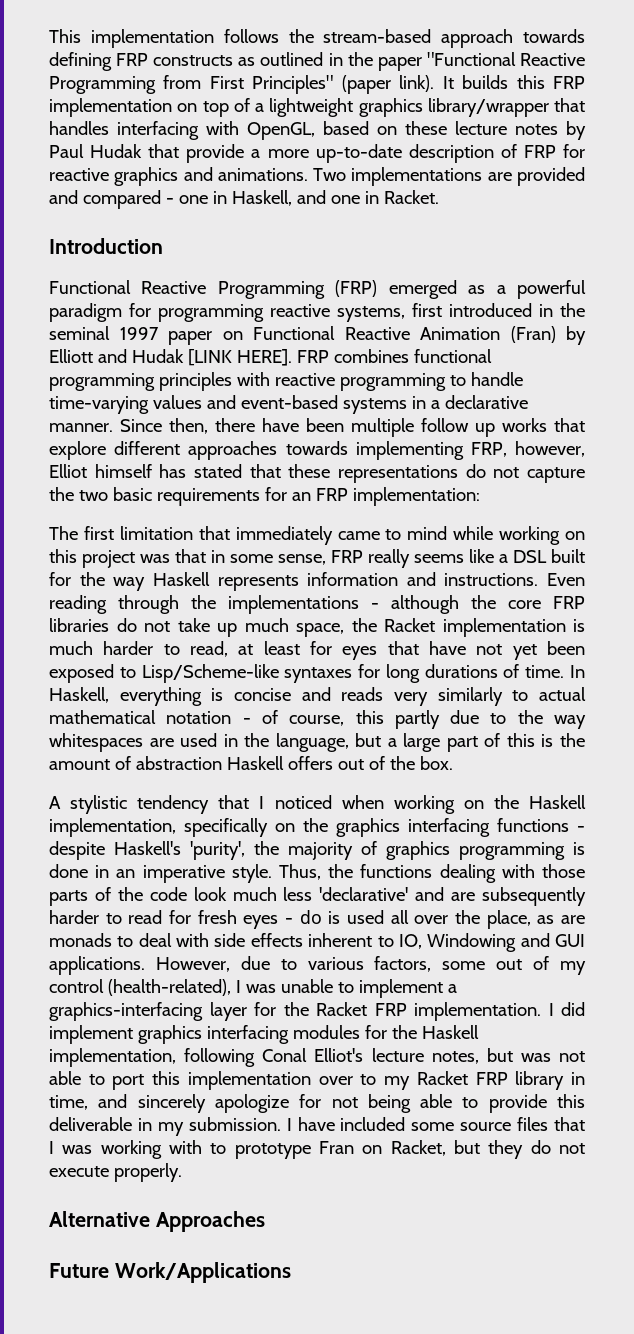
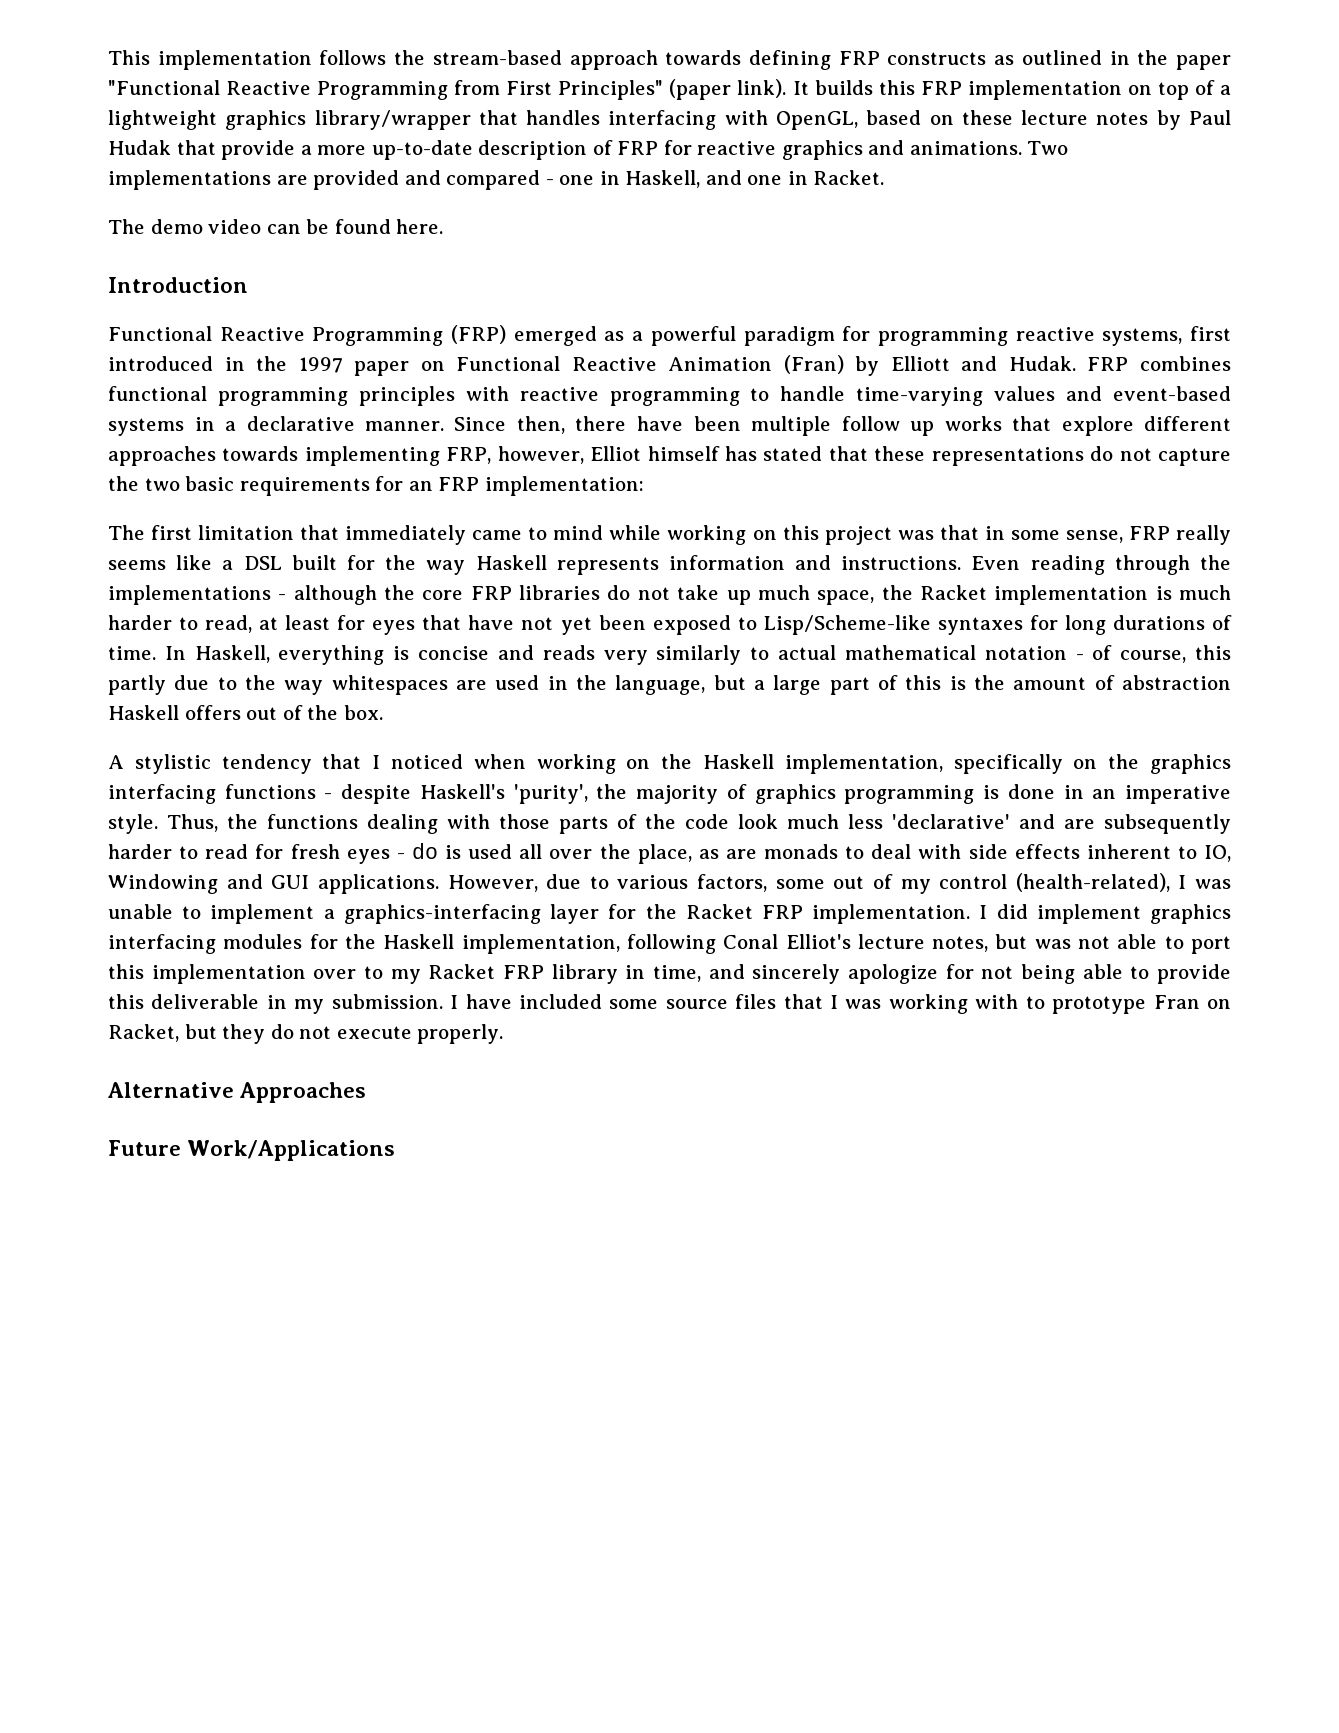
+ The demo video can be found here.
- Functional Reactive Programming (FRP) emerged as a powerful paradigm for programming reactive systems, first introduced in the seminal 1997 paper on Functional Reactive Animation (Fran) by Elliott and Hudak [LINK HERE].
+ Functional Reactive Programming (FRP) emerged as a powerful paradigm for programming reactive systems, first introduced in the 1997 paper on Functional Reactive Animation (Fran) by Elliott and Hudak.

